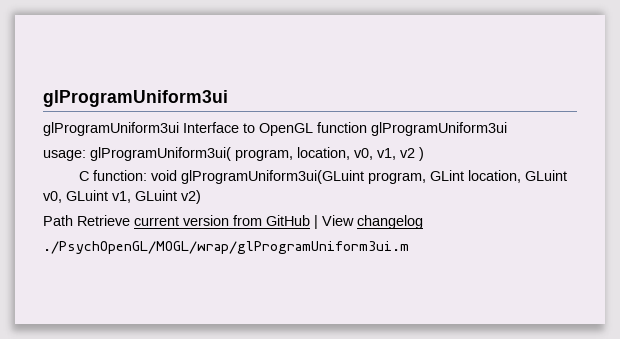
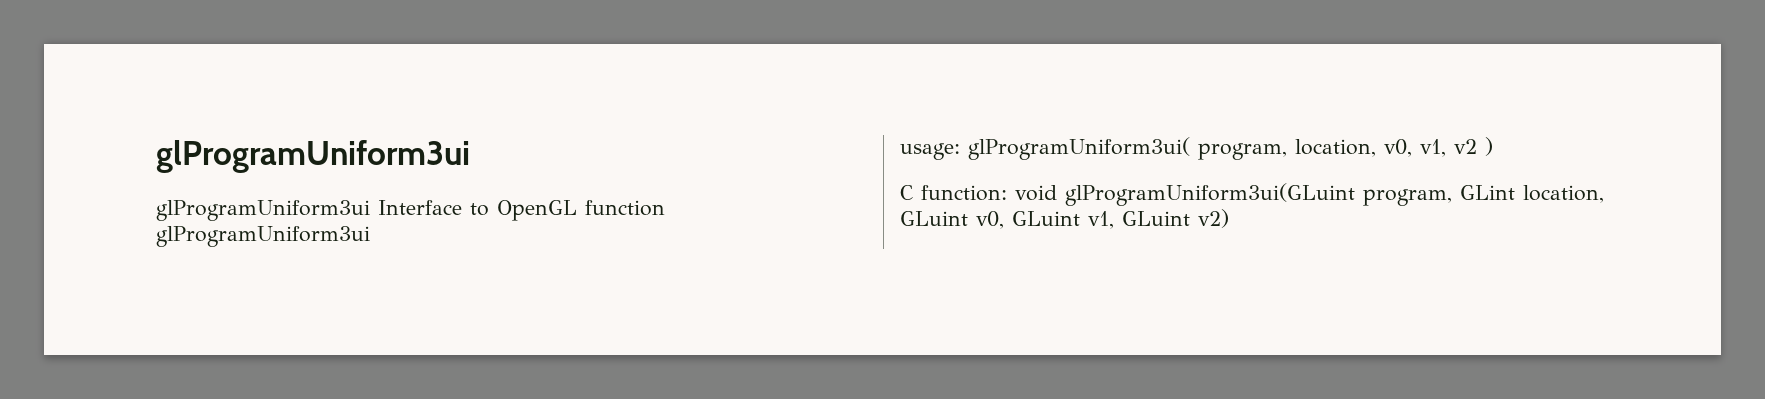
- Path Retrieve current version from GitHub | View changelog
- ./PsychOpenGL/MOGL/wrap/glProgramUniform3ui.m

